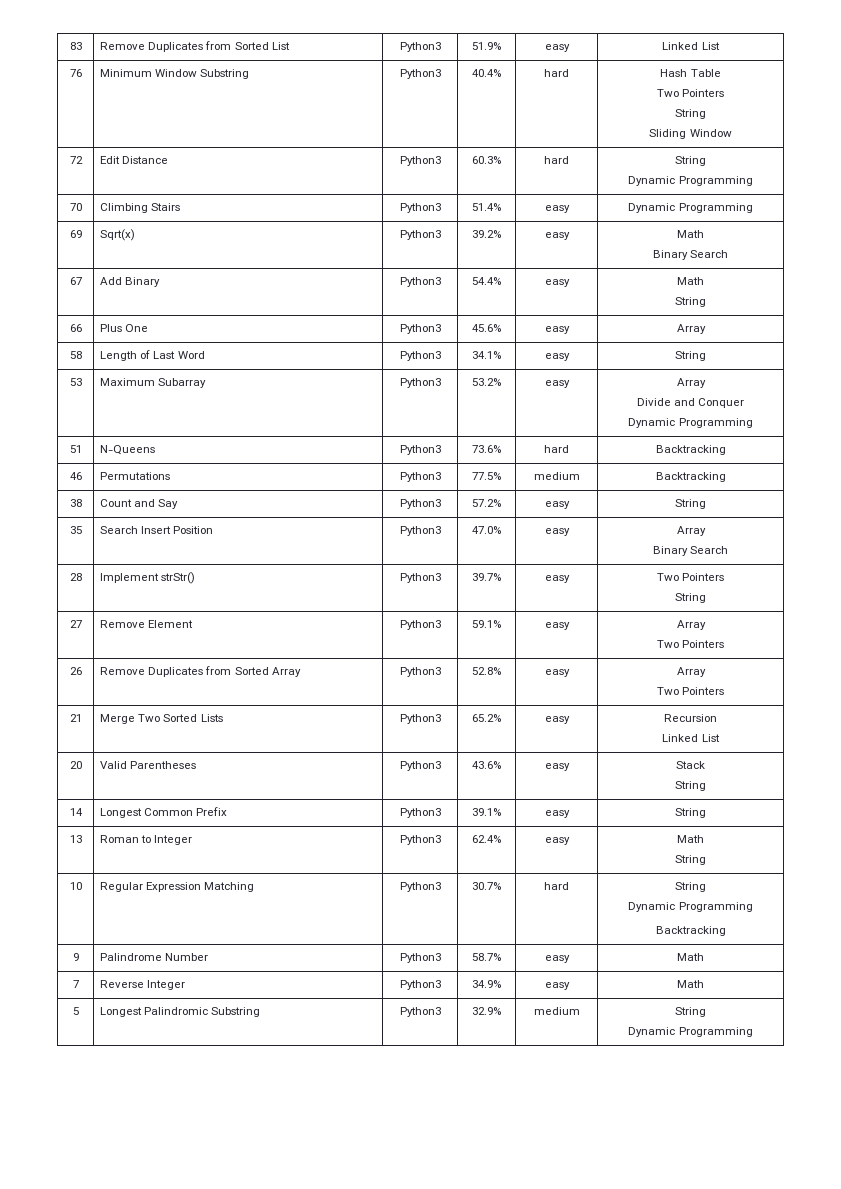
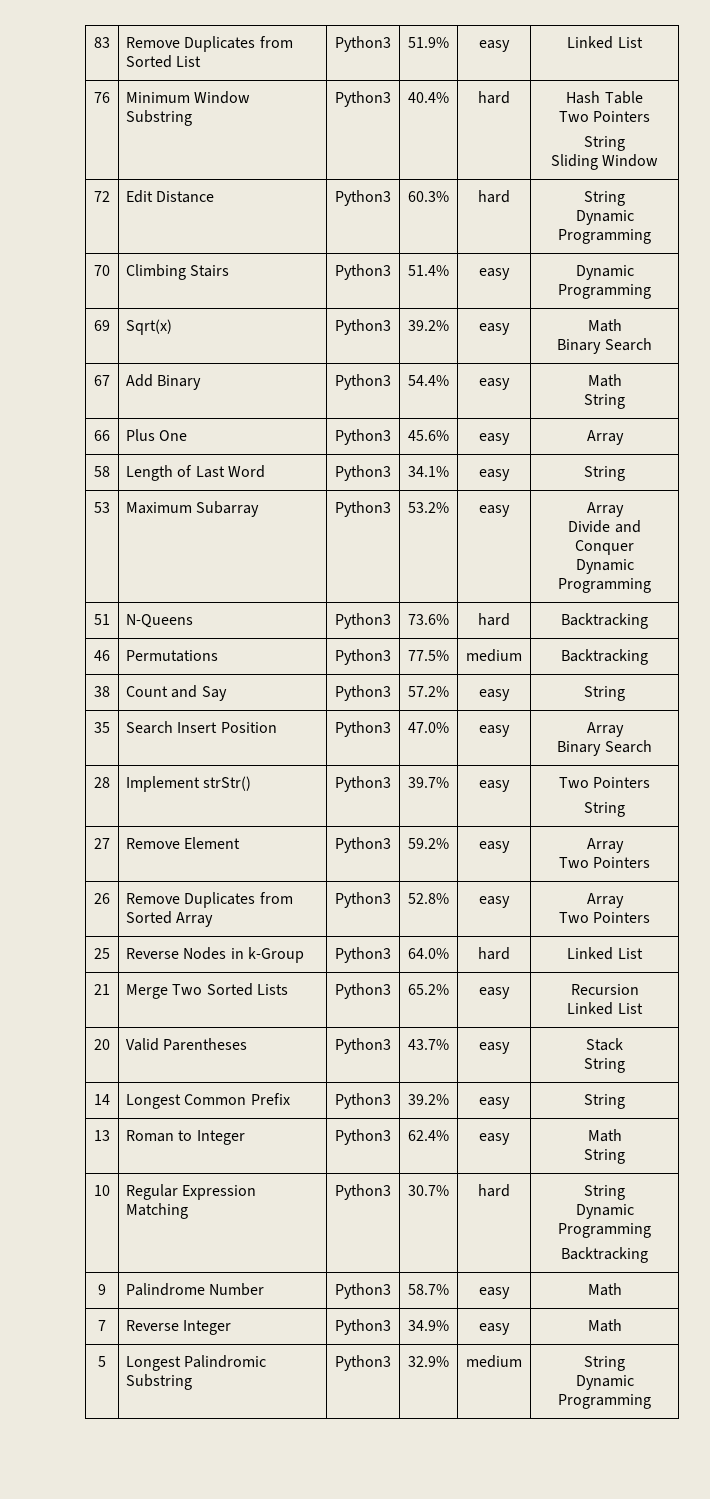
- 27 | Remove Element | Python3 | 59.1% | easy | Array
+ 27 | Remove Element | Python3 | 59.2% | easy | Array
+ 25 | Reverse Nodes in k-Group | Python3 | 64.0% | hard | Linked List
- 20 | Valid Parentheses | Python3 | 43.6% | easy | Stack
+ 20 | Valid Parentheses | Python3 | 43.7% | easy | Stack
- 14 | Longest Common Prefix | Python3 | 39.1% | easy | String
+ 14 | Longest Common Prefix | Python3 | 39.2% | easy | String

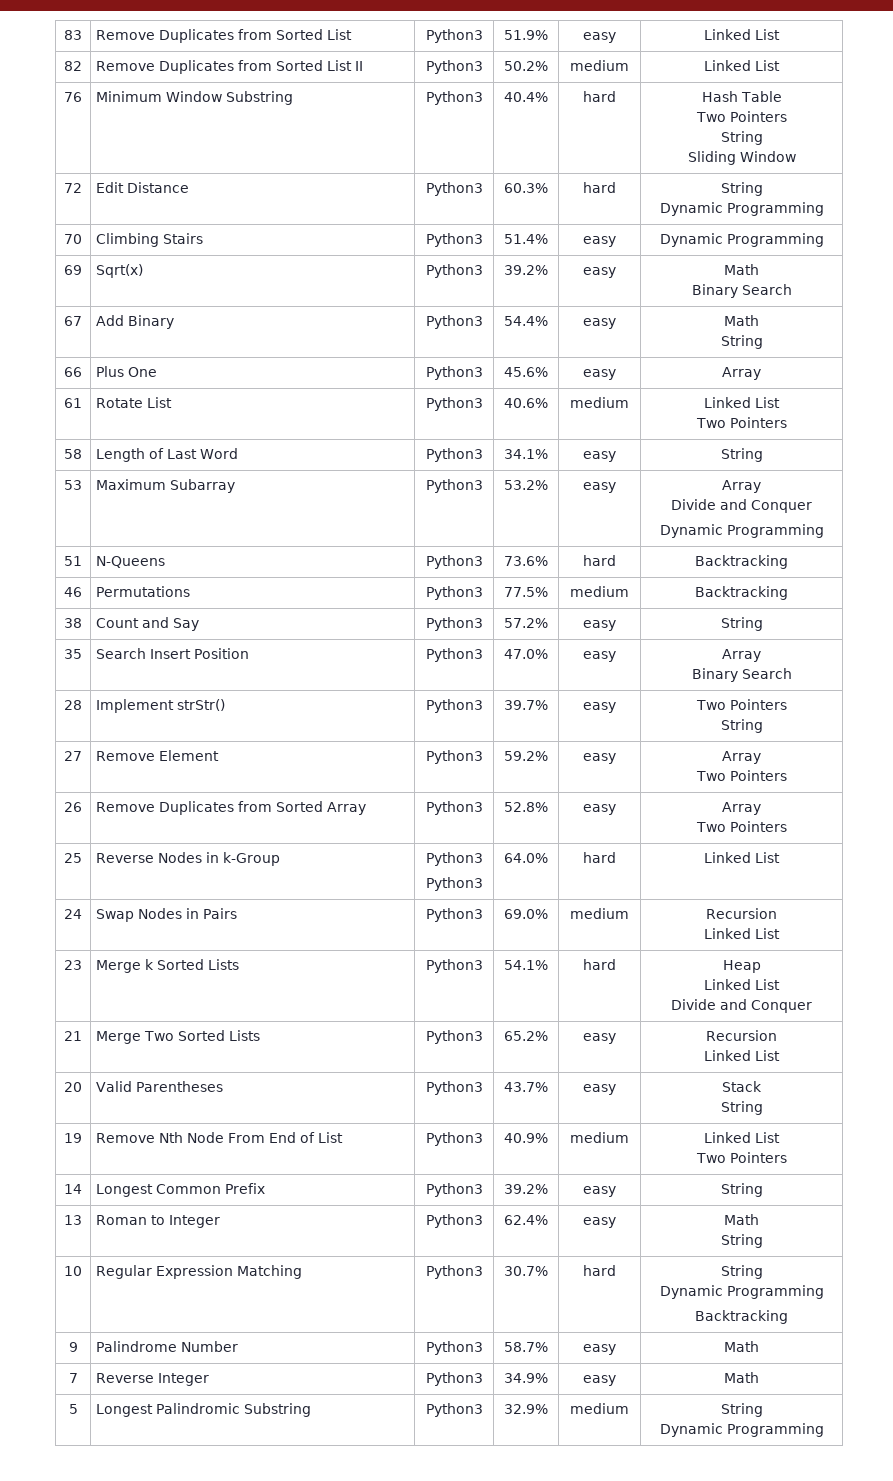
+ 82 | Remove Duplicates from Sorted List II | Python3 | 50.2% | medium | Linked List
+ 61 | Rotate List | Python3 | 40.6% | medium | Linked List
+ Two Pointers
- 25 | Reverse Nodes in k-Group | Python3 | 64.0% | hard | Linked List
+ 25 | Reverse Nodes in k-Group | Python3
+ Python3 | 64.0% | hard | Linked List
+ 24 | Swap Nodes in Pairs | Python3 | 69.0% | medium | Recursion
+ Linked List
+ 23 | Merge k Sorted Lists | Python3 | 54.1% | hard | Heap
+ Linked List
+ Divide and Conquer
+ 19 | Remove Nth Node From End of List | Python3 | 40.9% | medium | Linked List
+ Two Pointers

